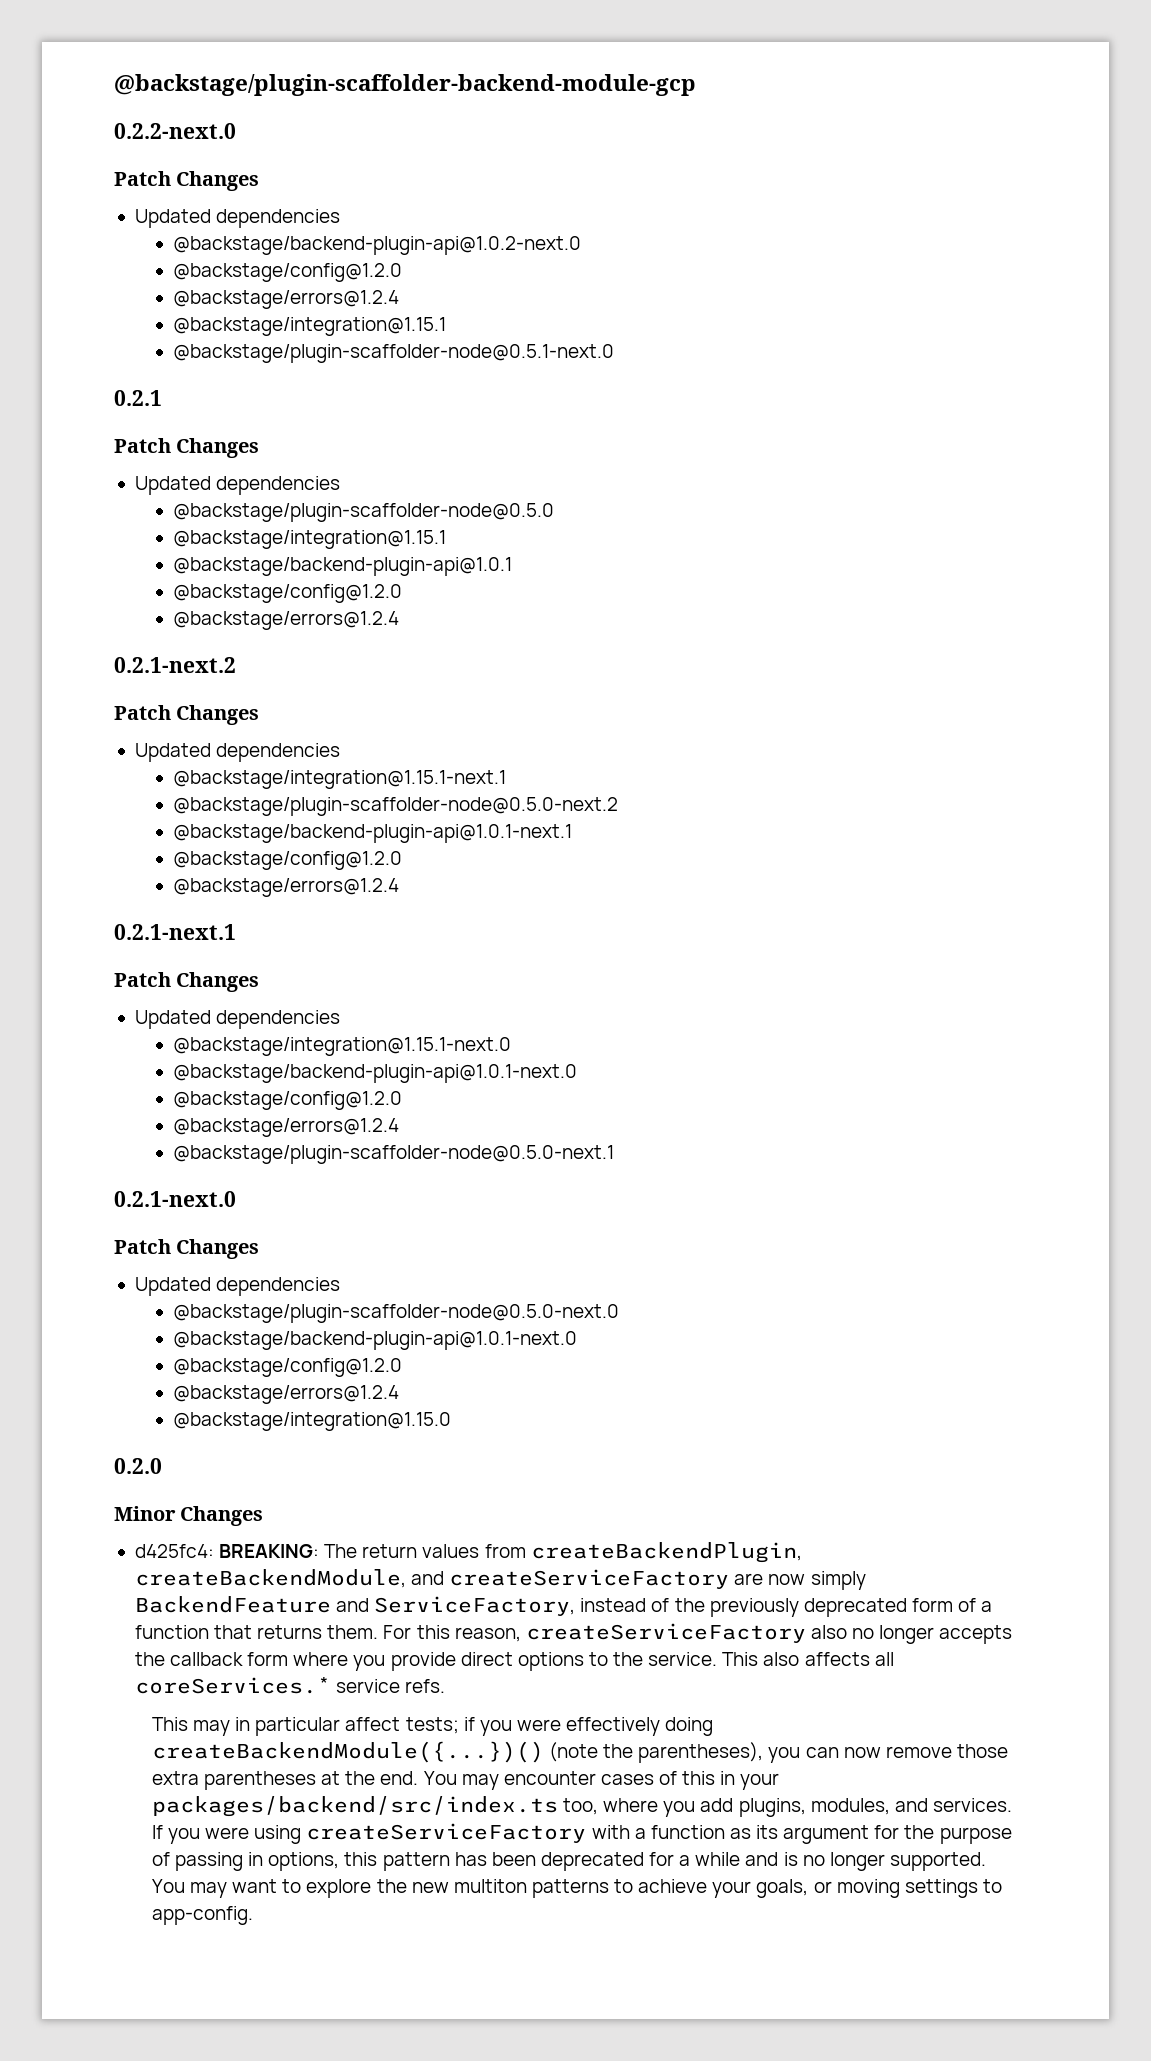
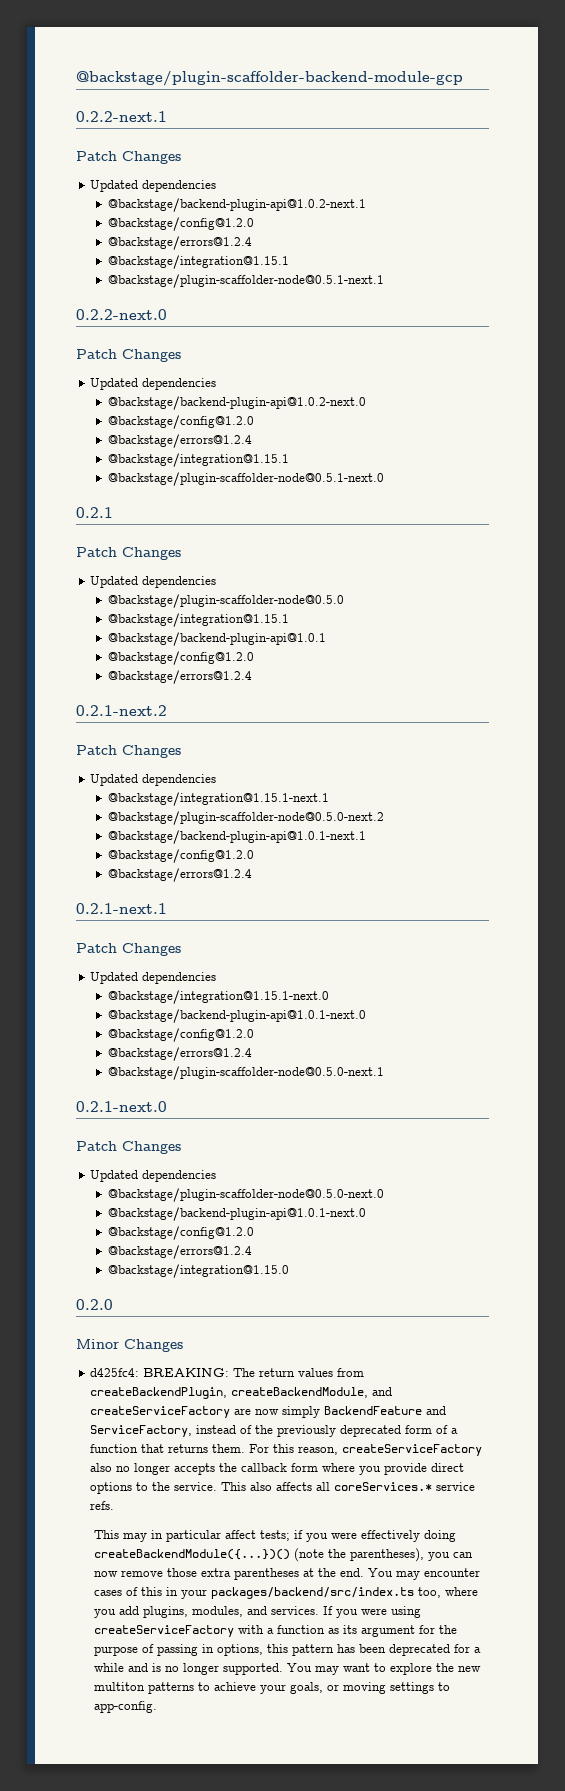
+ 0.2.2-next.1
+ Patch Changes
+ Updated dependencies
+ @backstage/backend-plugin-api@1.0.2-next.1
+ @backstage/config@1.2.0
+ @backstage/errors@1.2.4
+ @backstage/integration@1.15.1
+ @backstage/plugin-scaffolder-node@0.5.1-next.1

